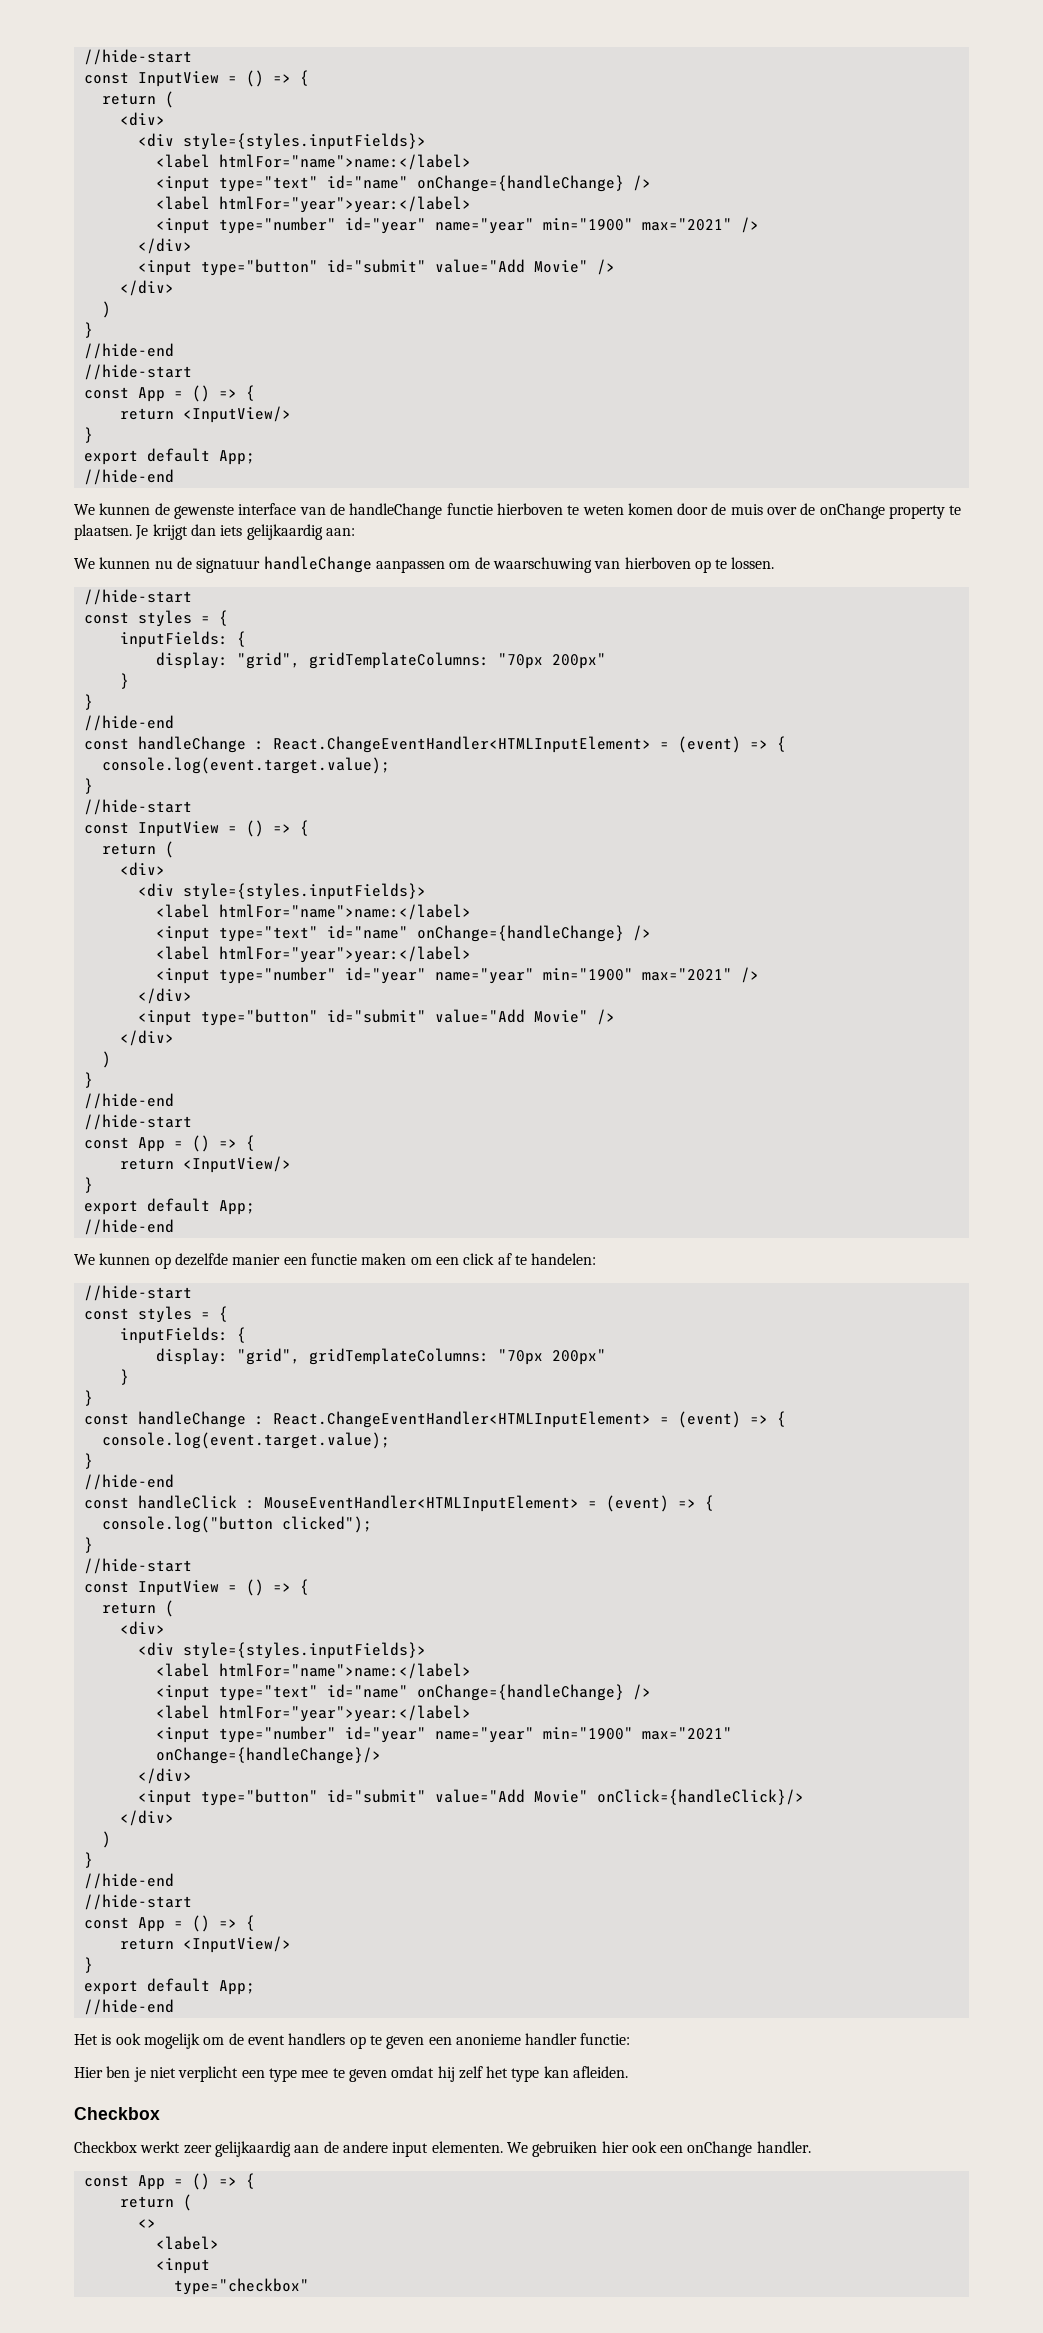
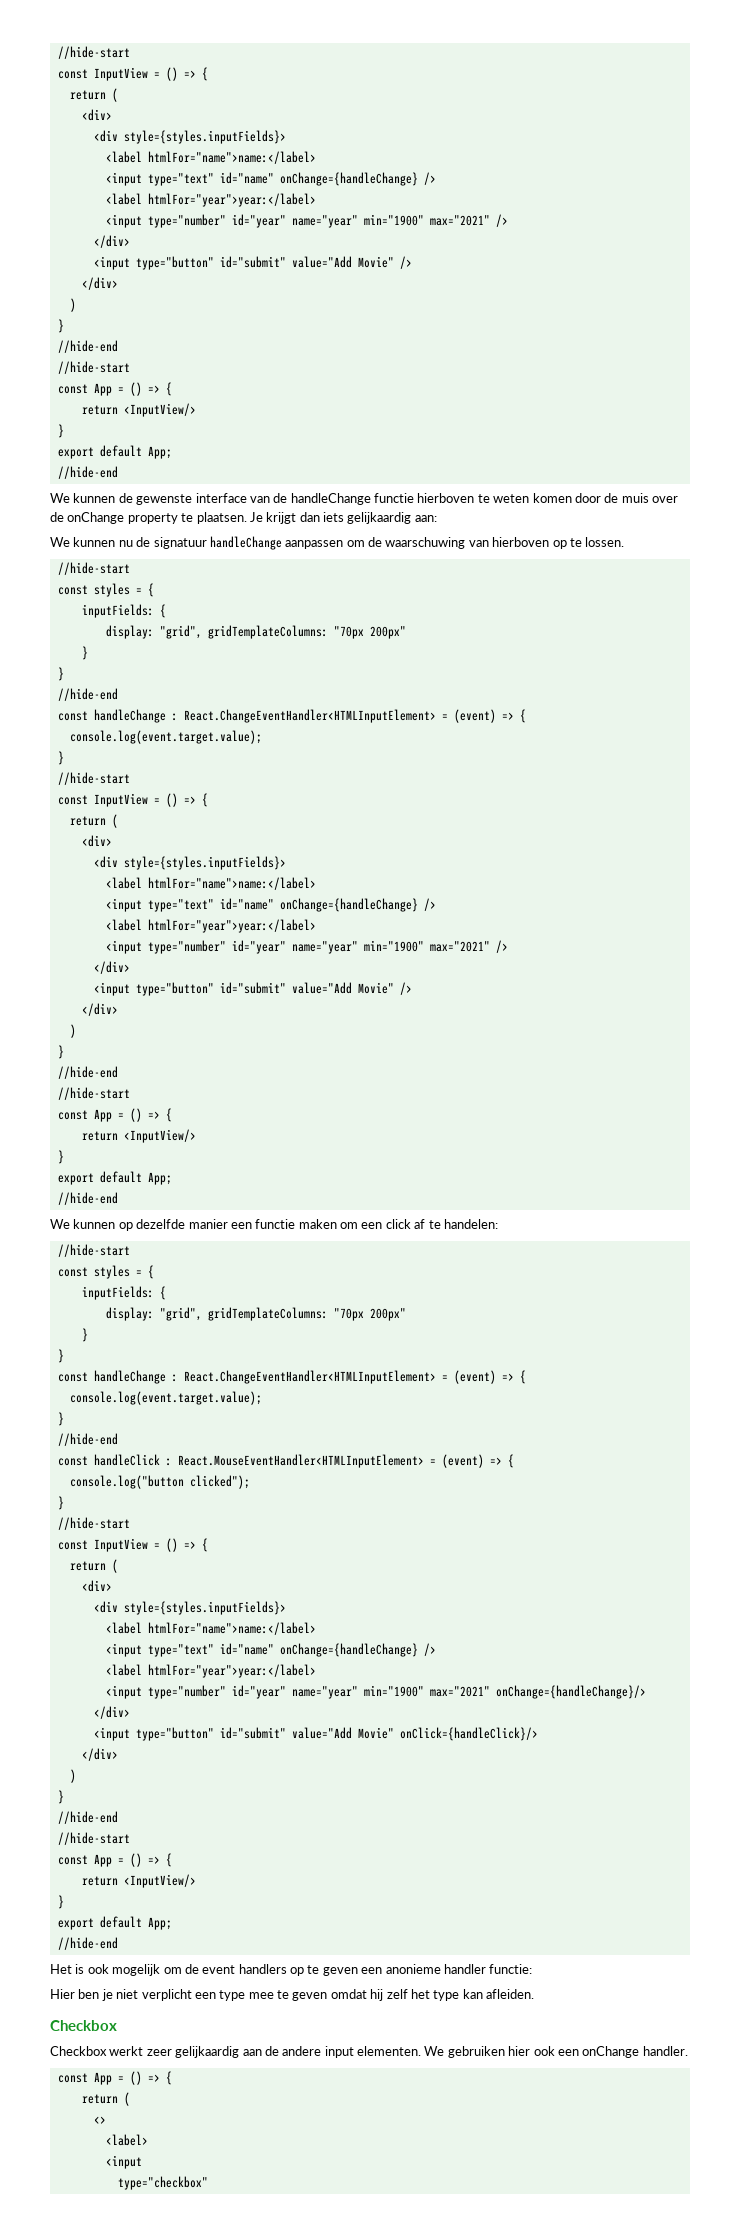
- const handleClick : MouseEventHandler<HTMLInputElement> = (event) => {
+ const handleClick : React.MouseEventHandler<HTMLInputElement> = (event) => {

